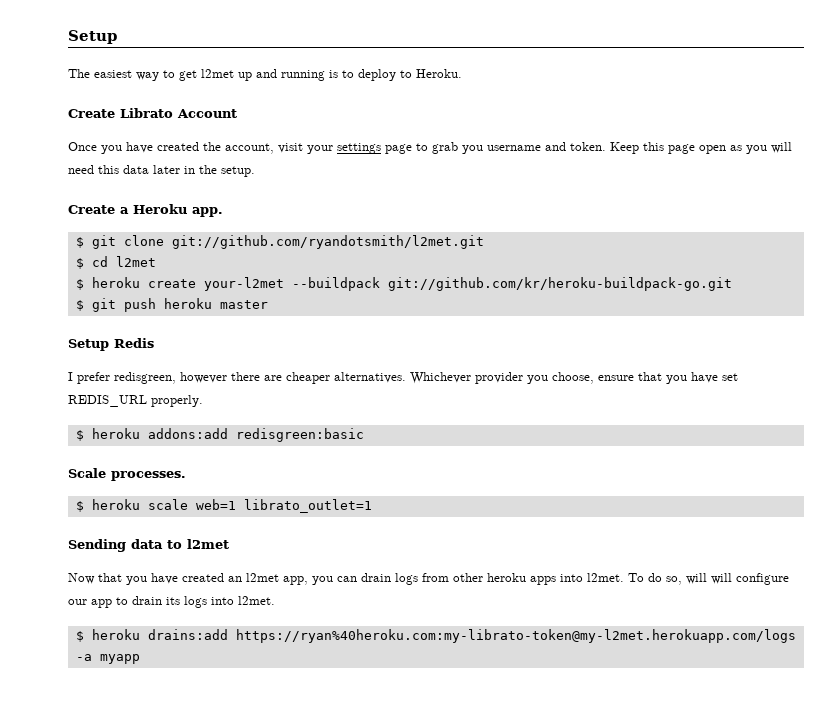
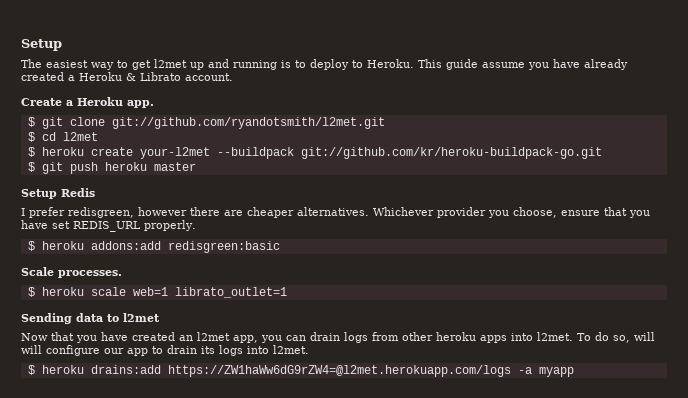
- The easiest way to get l2met up and running is to deploy to Heroku.
- Create Librato Account
- Once you have created the account, visit your settings page to grab you username and token. Keep this page open as you will need this data later in the setup.
+ The easiest way to get l2met up and running is to deploy to Heroku. This guide assume you have already created a Heroku & Librato account.
- $ heroku drains:add https://ryan%40heroku.com:my-librato-token@my-l2met.herokuapp.com/logs -a myapp
+ $ heroku drains:add https://ZW1haWw6dG9rZW4=@l2met.herokuapp.com/logs -a myapp

